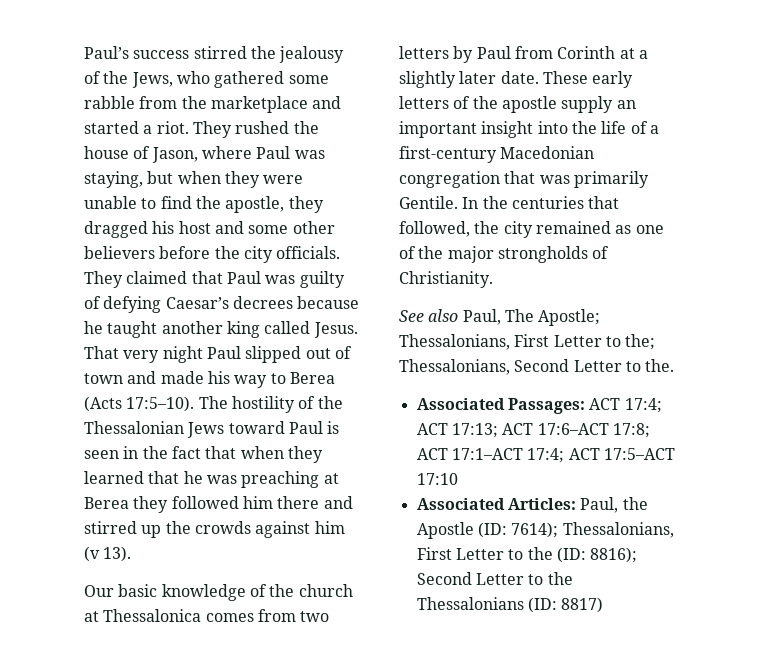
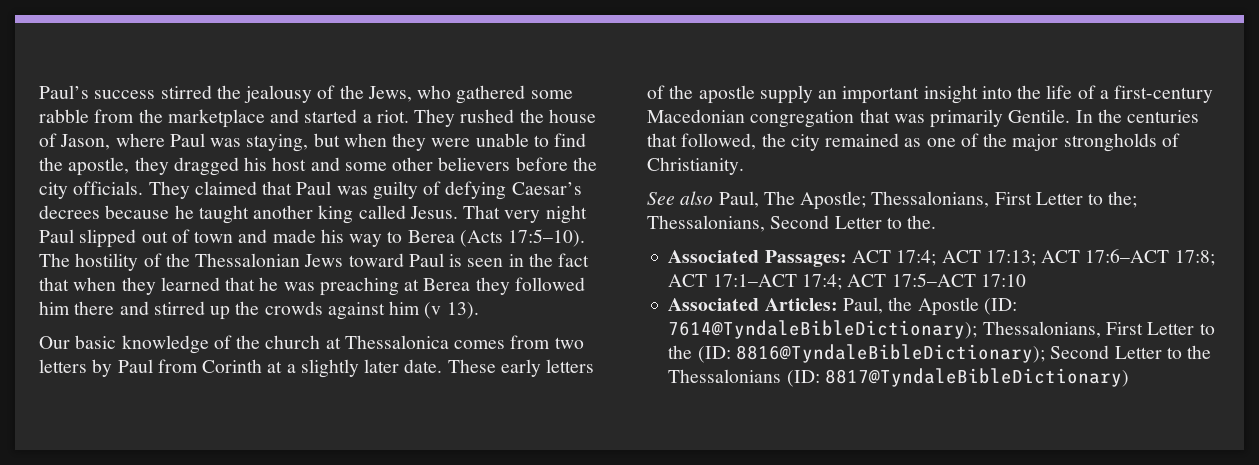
- Associated Articles: Paul, the Apostle (ID: 7614); Thessalonians, First Letter to the (ID: 8816); Second Letter to the Thessalonians (ID: 8817)
+ Associated Articles: Paul, the Apostle (ID: 7614@TyndaleBibleDictionary); Thessalonians, First Letter to the (ID: 8816@TyndaleBibleDictionary); Second Letter to the Thessalonians (ID: 8817@TyndaleBibleDictionary)

